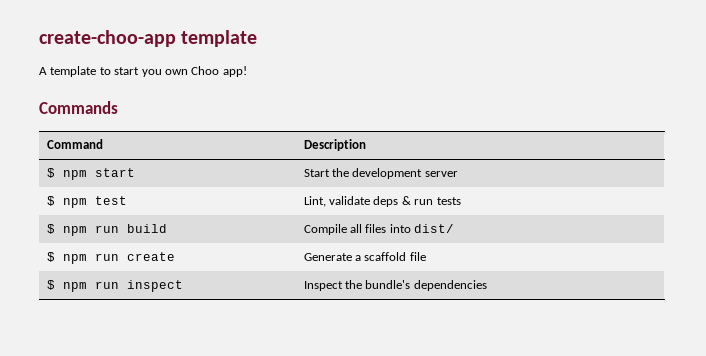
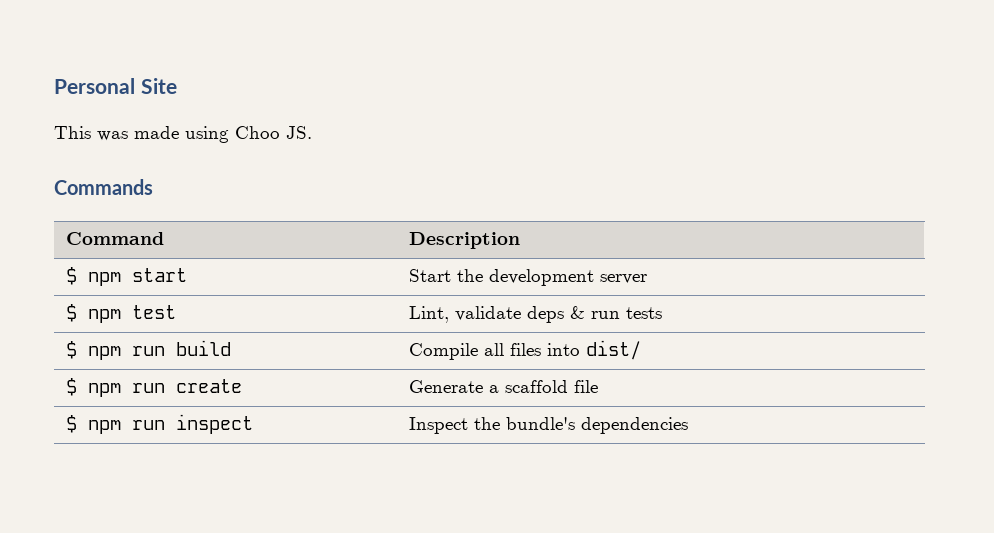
- create-choo-app template
- A template to start you own Choo app!
+ Personal Site
+ This was made using Choo JS.

